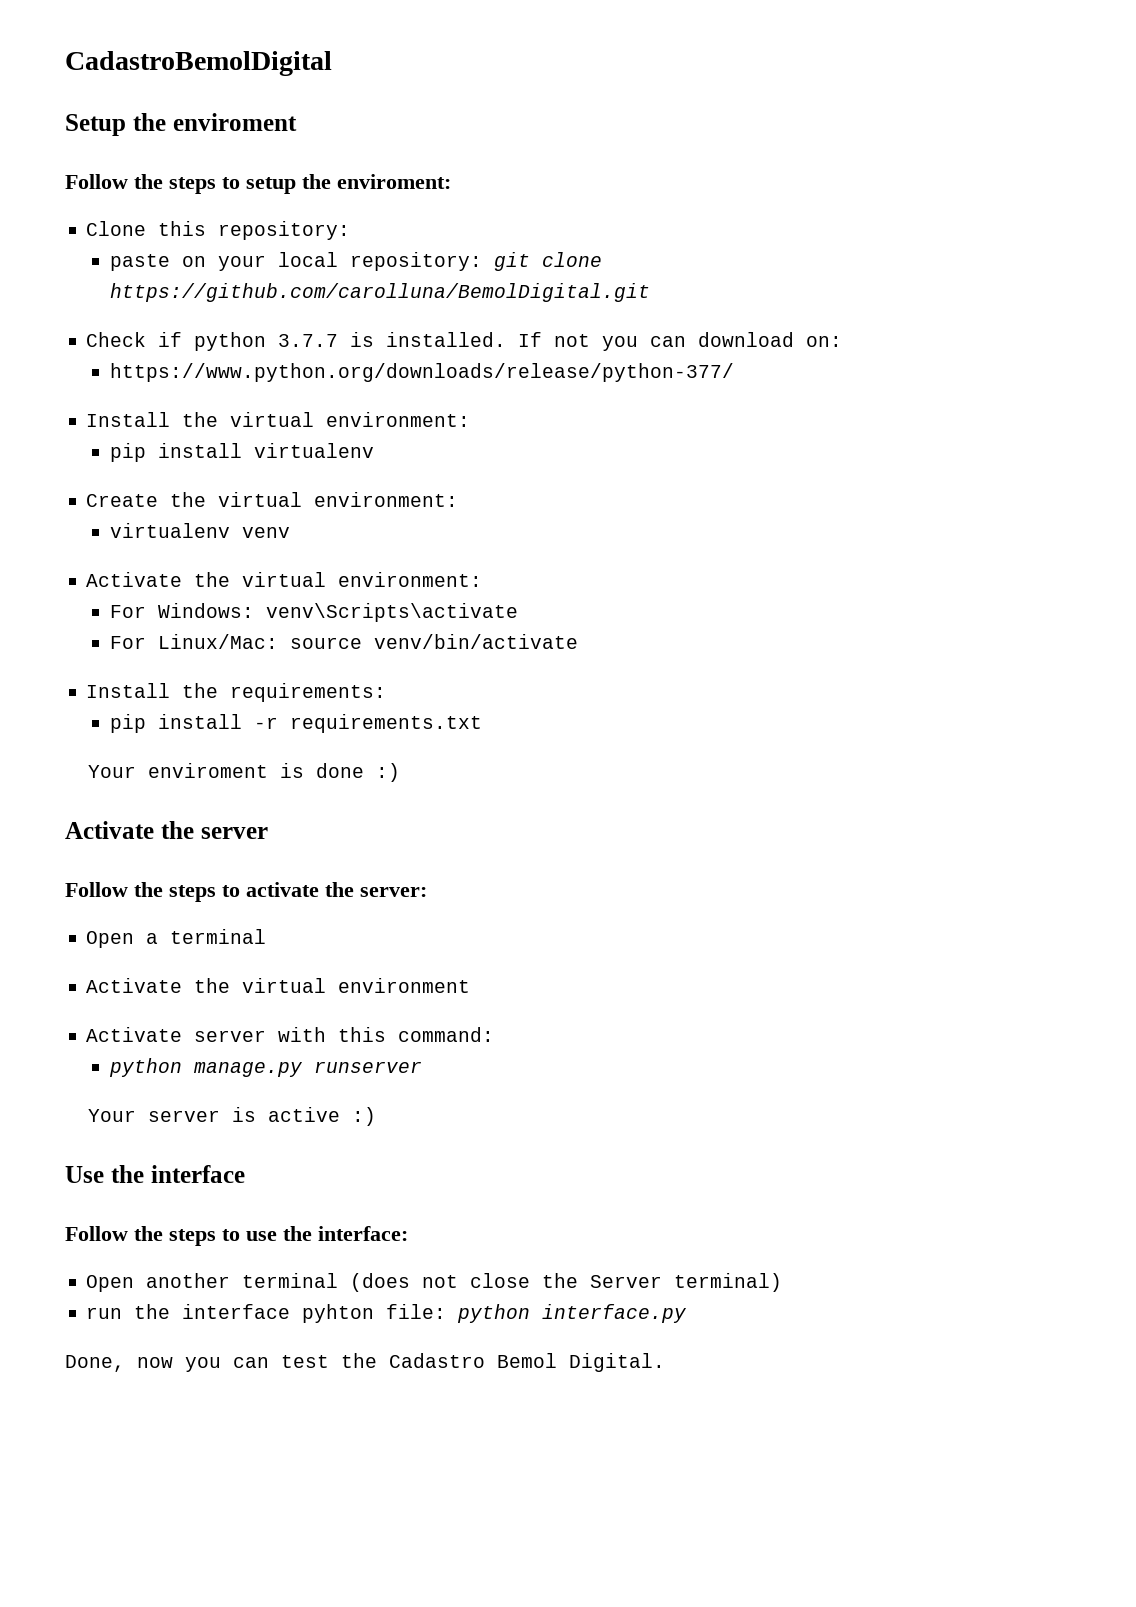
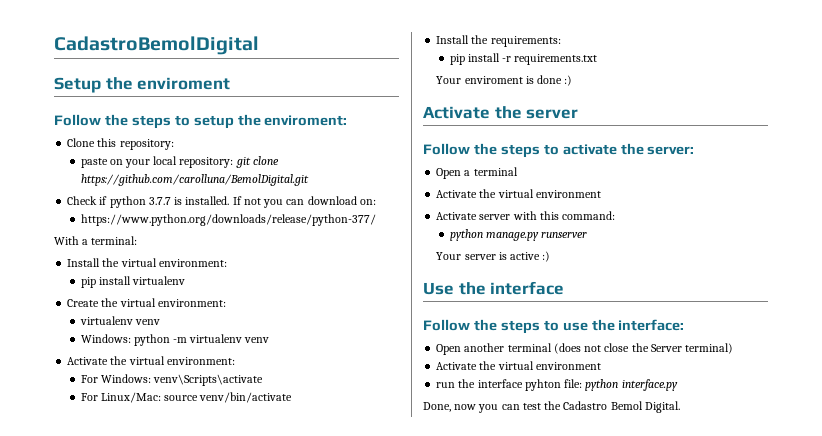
+ With a terminal:
+ Windows: python -m virtualenv venv
  Open another terminal (does not close the Server terminal)
+ Activate the virtual environment

